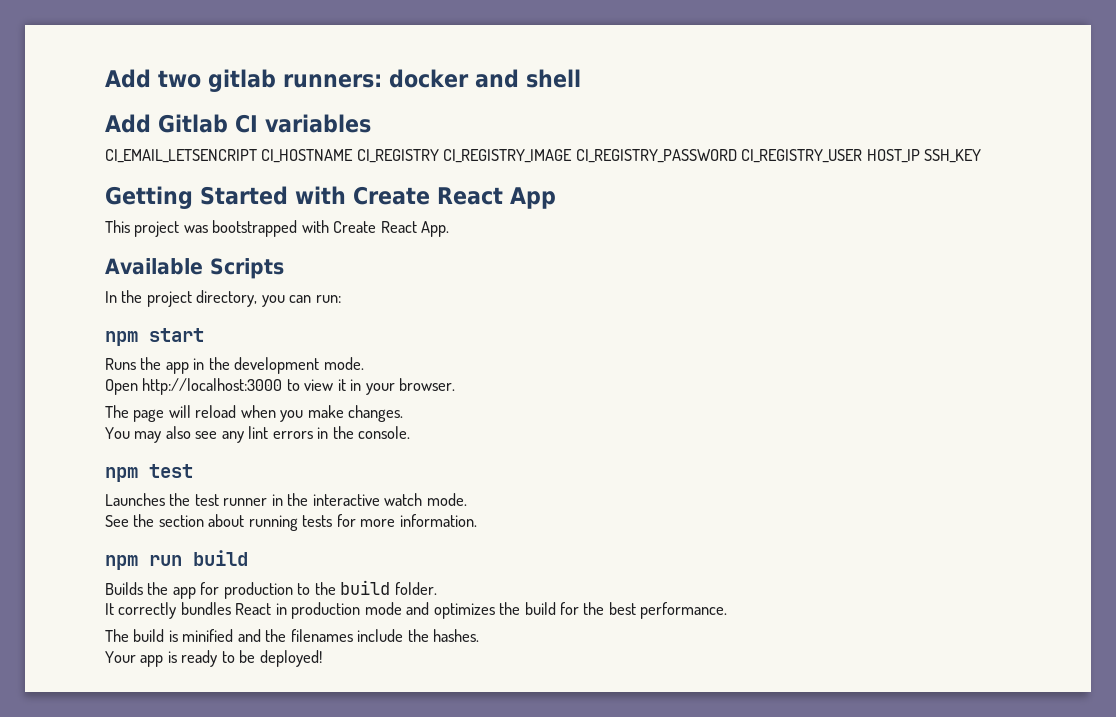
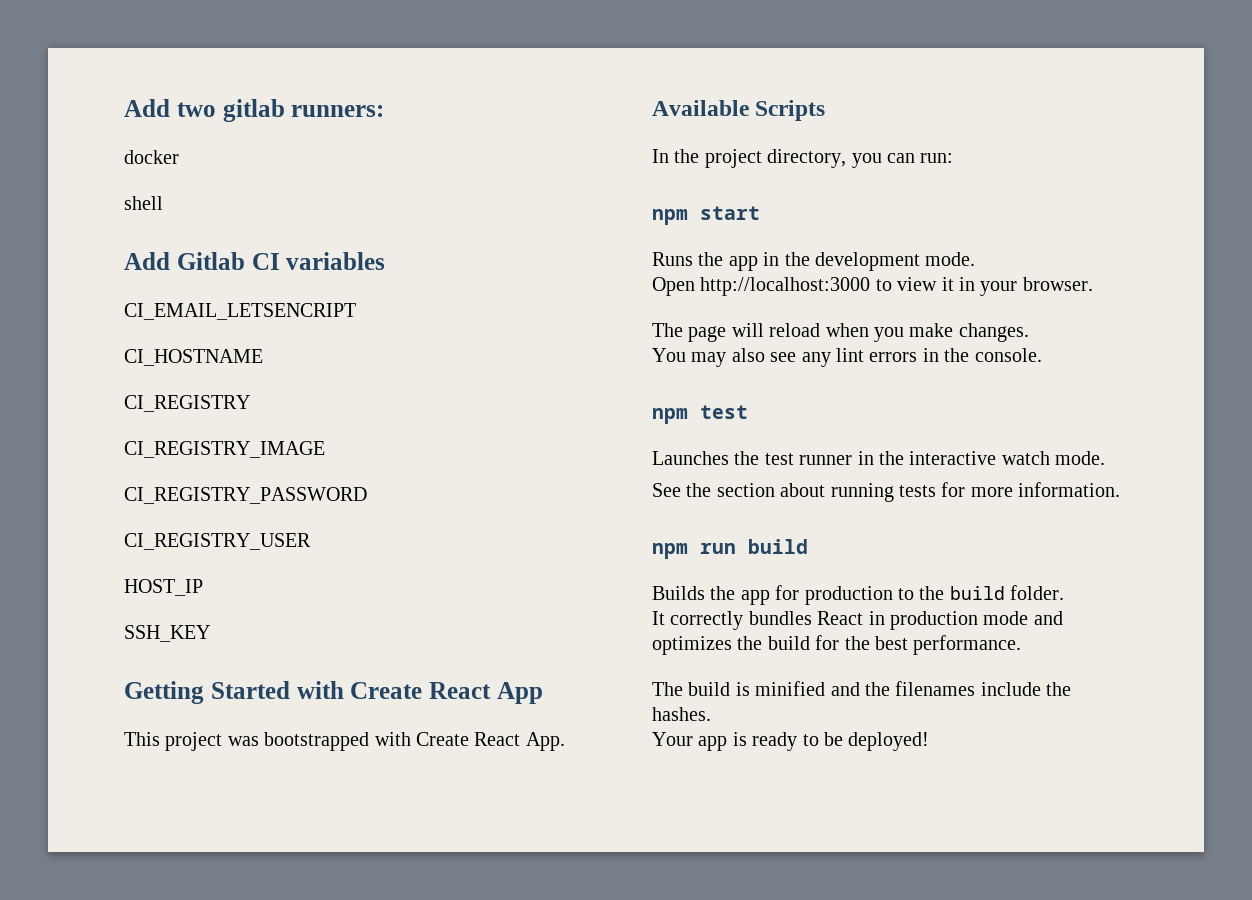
- Add two gitlab runners: docker and shell
+ Add two gitlab runners:
+ docker
+ shell
- CI_EMAIL_LETSENCRIPT CI_HOSTNAME CI_REGISTRY CI_REGISTRY_IMAGE CI_REGISTRY_PASSWORD CI_REGISTRY_USER HOST_IP SSH_KEY
+ CI_EMAIL_LETSENCRIPT
+ CI_HOSTNAME
+ CI_REGISTRY
+ CI_REGISTRY_IMAGE
+ CI_REGISTRY_PASSWORD
+ CI_REGISTRY_USER
+ HOST_IP
+ SSH_KEY

